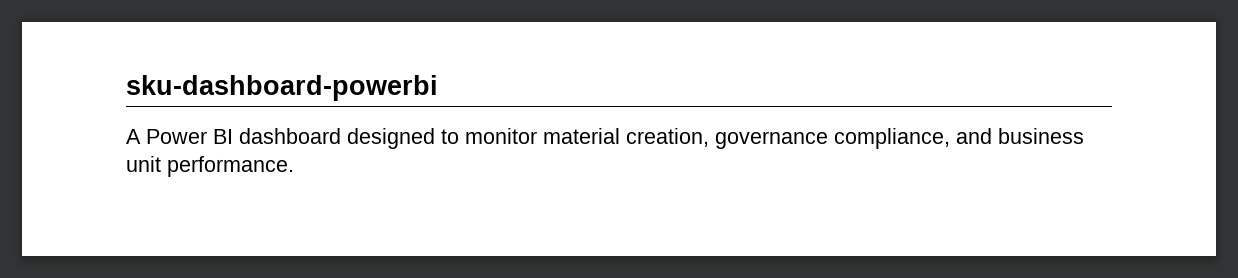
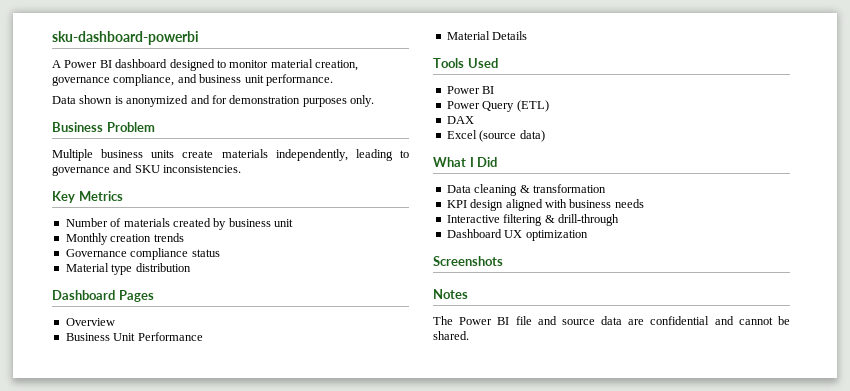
+ Data shown is anonymized and for demonstration purposes only.
+ Business Problem
+ Multiple business units create materials independently, leading to governance and SKU inconsistencies.
+ Key Metrics
+ Number of materials created by business unit
+ Monthly creation trends
+ Governance compliance status
+ Material type distribution
+ Dashboard Pages
+ Overview
+ Business Unit Performance
+ Material Details
+ Tools Used
+ Power BI
+ Power Query (ETL)
+ DAX
+ Excel (source data)
+ What I Did
+ Data cleaning & transformation
+ KPI design aligned with business needs
+ Interactive filtering & drill-through
+ Dashboard UX optimization
+ Screenshots
+ Notes
+ The Power BI file and source data are confidential and cannot be shared.

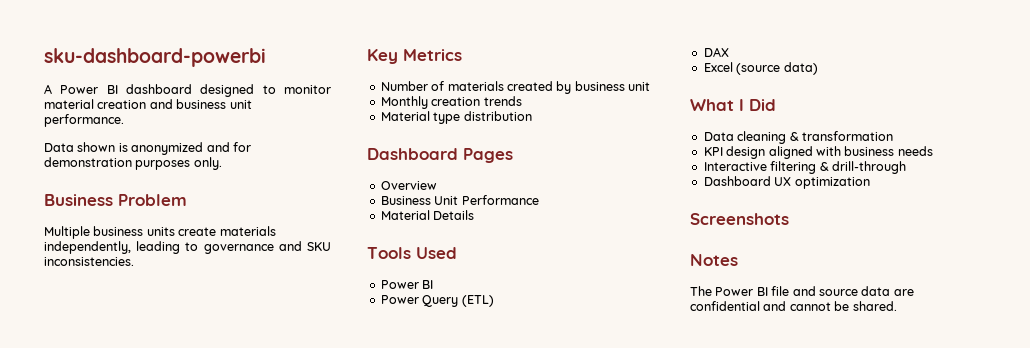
- A Power BI dashboard designed to monitor material creation, governance compliance, and business unit performance.
+ A Power BI dashboard designed to monitor material creation and business unit performance.
- Governance compliance status

